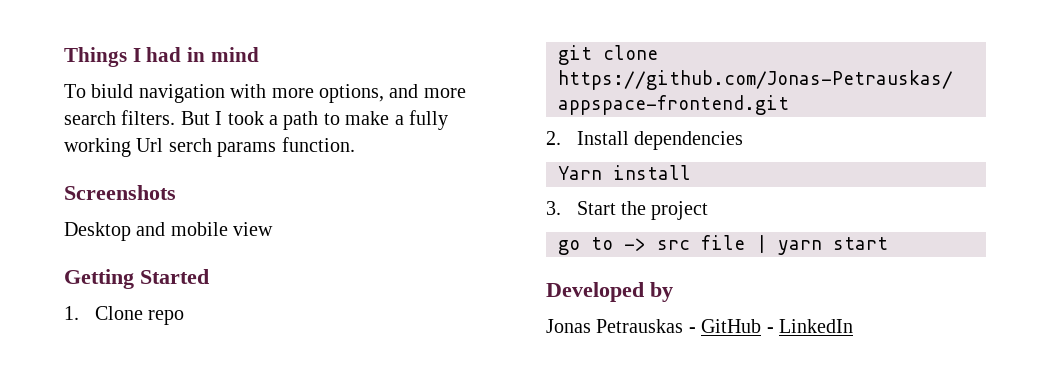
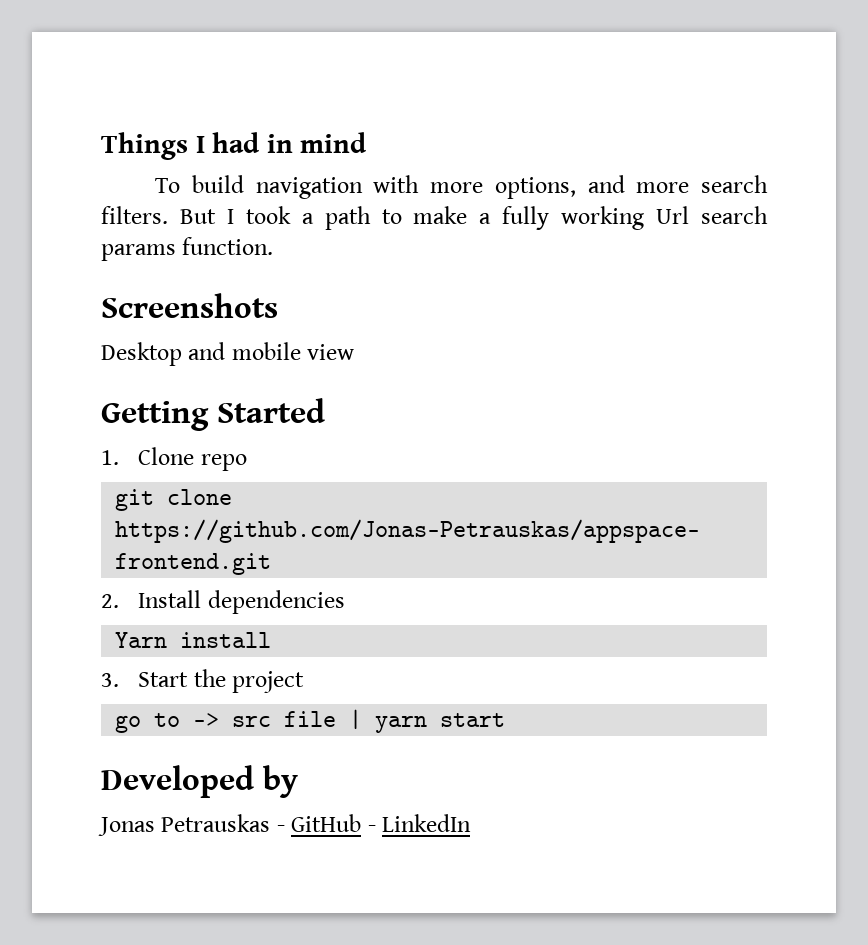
- To biuld navigation with more options, and more search filters.
+ To build navigation with more options, and more search filters.
- But I took a path to make a fully working Url serch params function.
+ But I took a path to make a fully working Url search params function.

